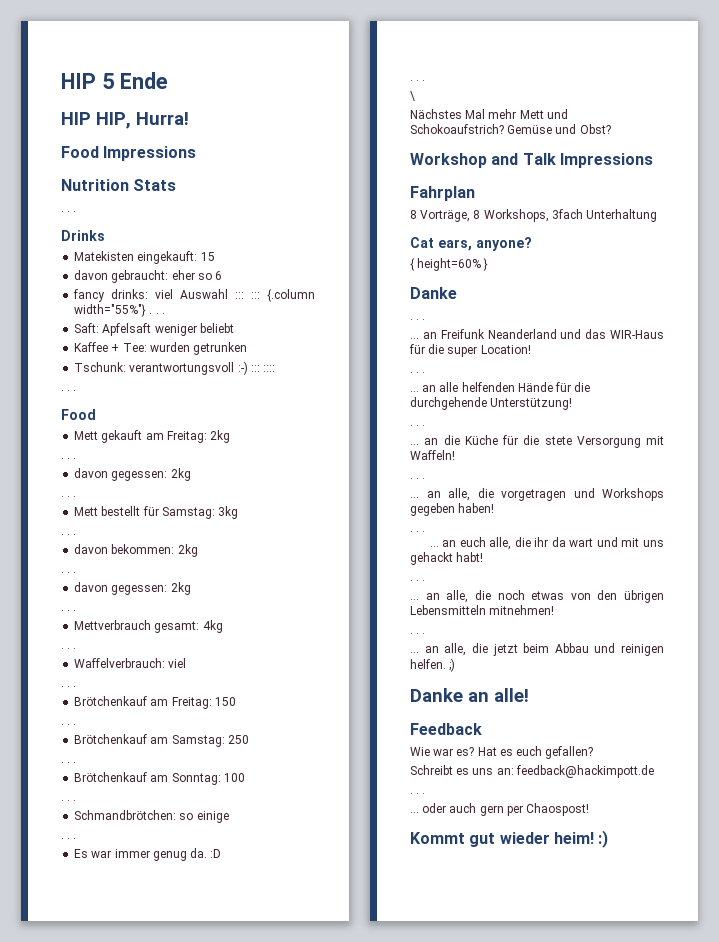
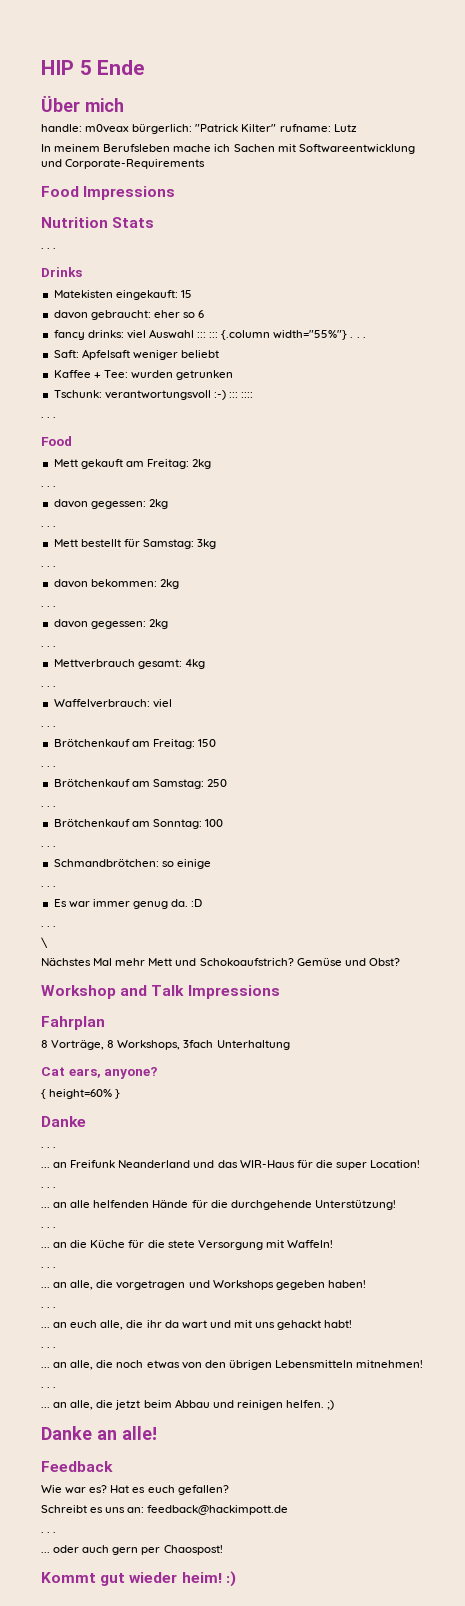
- HIP HIP, Hurra!
+ Über mich
+ handle: m0veax bürgerlich: "Patrick Kilter" rufname: Lutz
+ In meinem Berufsleben mache ich Sachen mit Softwareentwicklung und Corporate-Requirements

